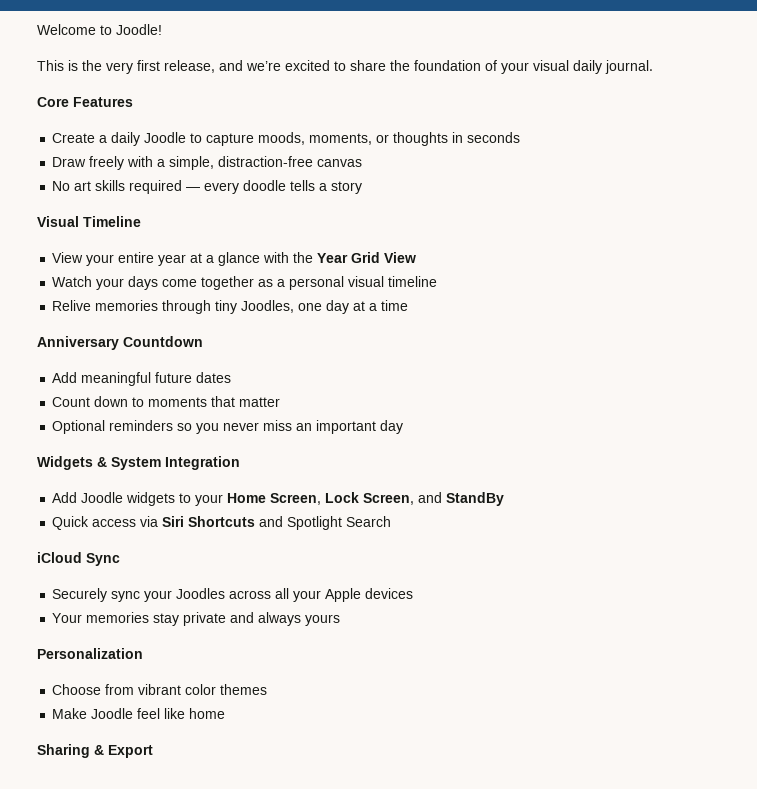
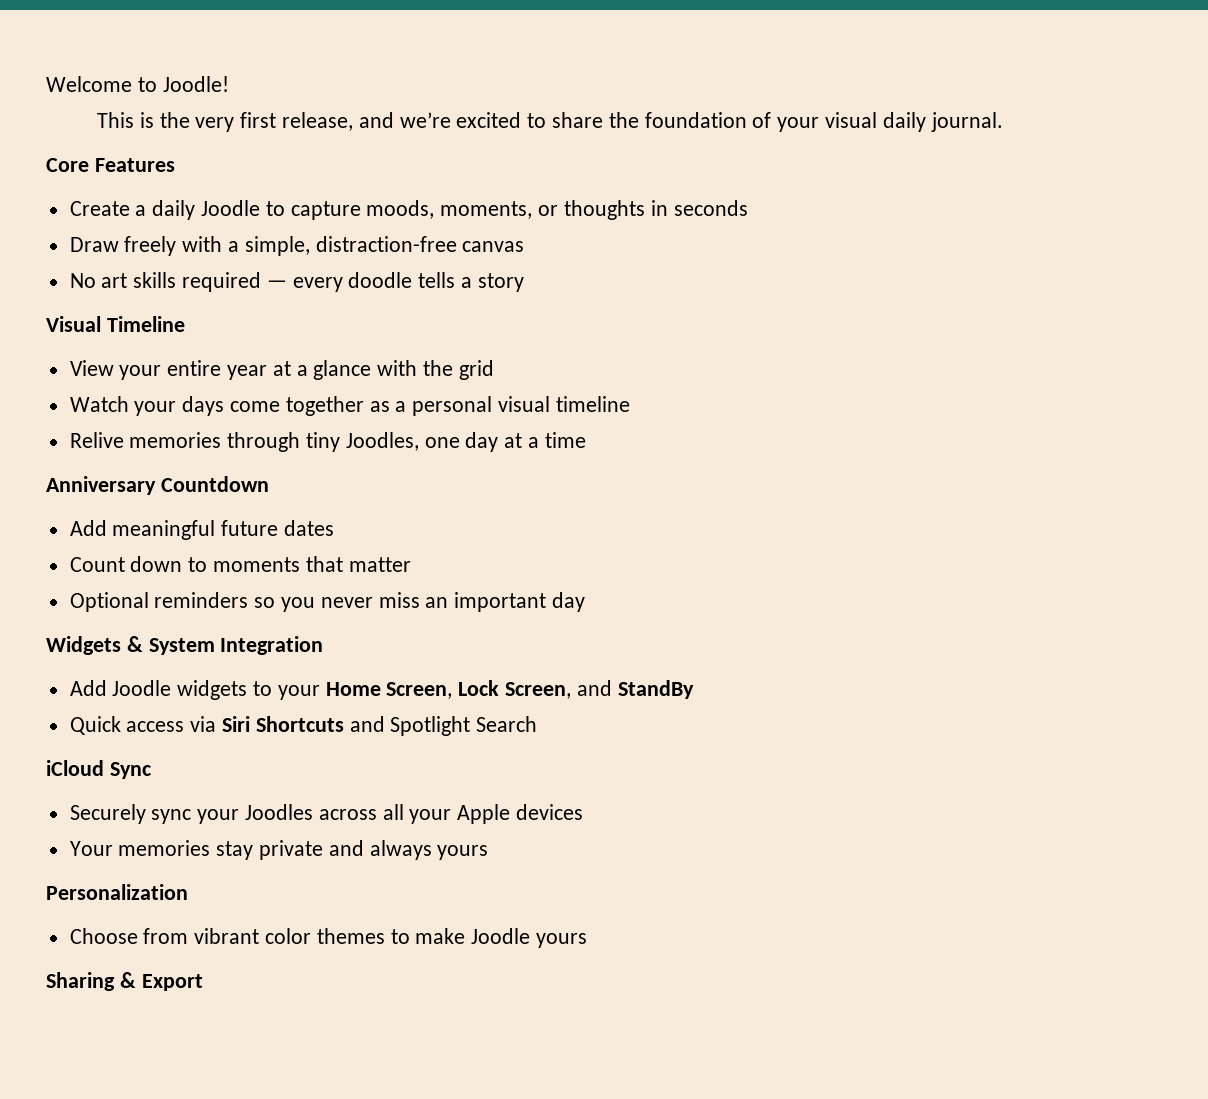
- View your entire year at a glance with the Year Grid View
+ View your entire year at a glance with the grid
- Choose from vibrant color themes
- Make Joodle feel like home
+ Choose from vibrant color themes to make Joodle yours

